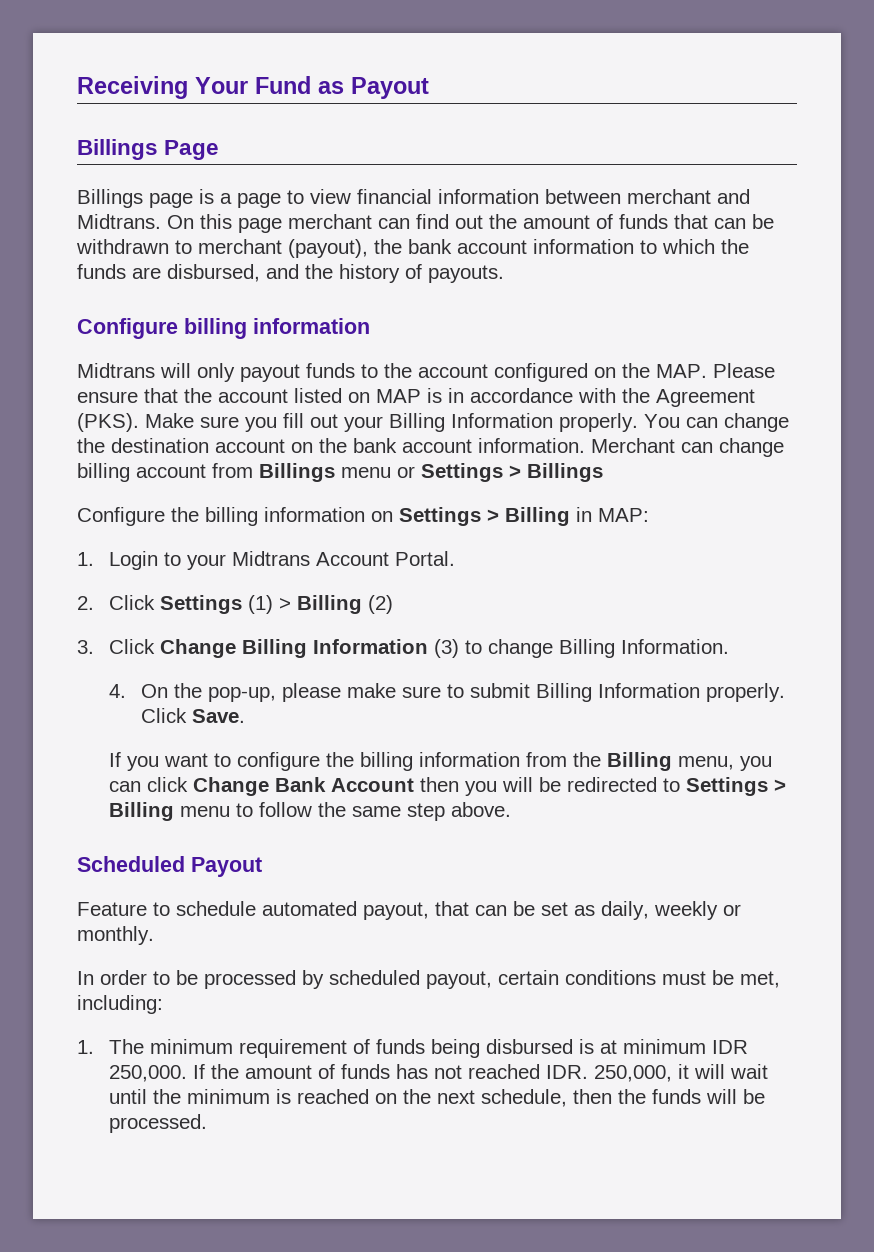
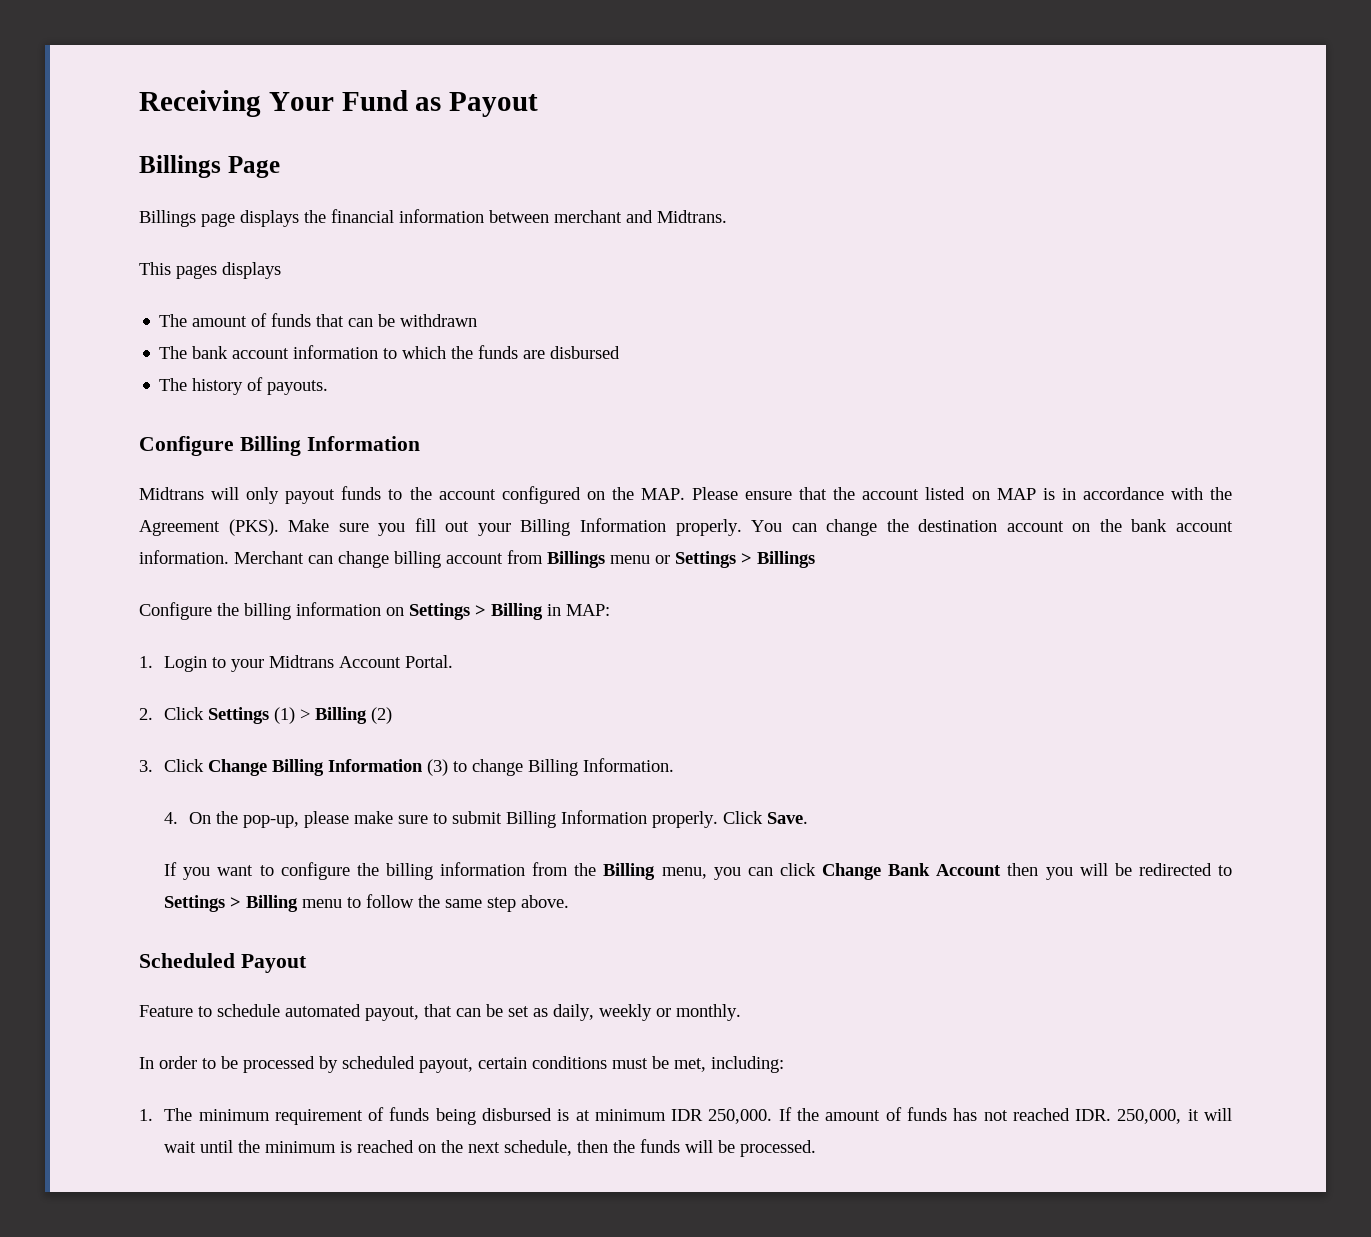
- Billings page is a page to view financial information between merchant and Midtrans. On this page merchant can find out the amount of funds that can be withdrawn to merchant (payout), the bank account information to which the funds are disbursed, and the history of payouts.
+ Billings page displays the financial information between merchant and Midtrans.
+ This pages displays
+ The amount of funds that can be withdrawn
+ The bank account information to which the funds are disbursed
+ The history of payouts.
- Configure billing information
+ Configure Billing Information

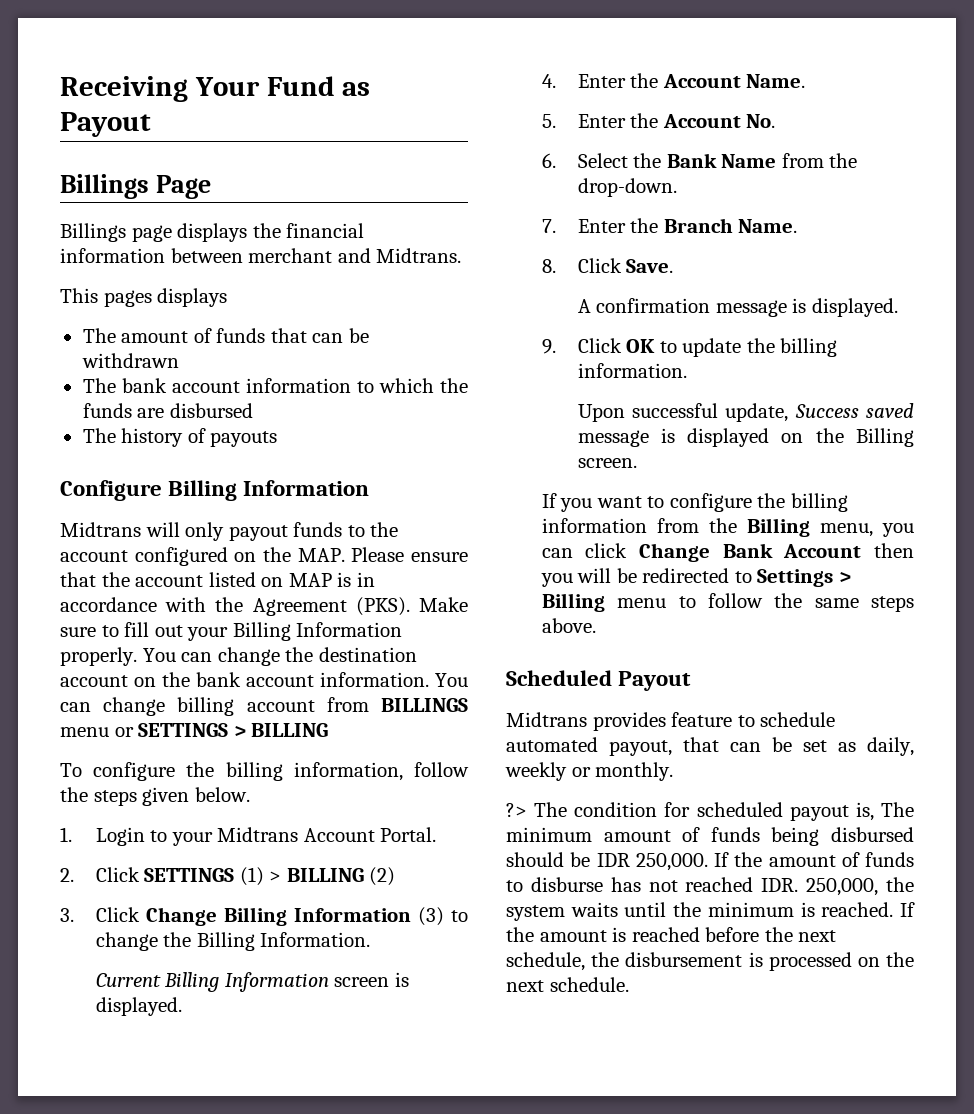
- The history of payouts.
+ The history of payouts
- Make sure you fill out your Billing Information properly.
+ Make sure to fill out your Billing Information properly.
- Merchant can change billing account from Billings menu or Settings > Billings
- Configure the billing information on Settings > Billing in MAP:
+ You can change billing account from BILLINGS menu or SETTINGS > BILLING
+ To configure the billing information, follow the steps given below.
- 2. Click Settings (1) > Billing (2)
+ 2. Click SETTINGS (1) > BILLING (2)
- 3. Click Change Billing Information (3) to change Billing Information.
+ 3. Click Change Billing Information (3) to change the Billing Information.
- 4. On the pop-up, please make sure to submit Billing Information properly. Click Save.
+ Current Billing Information screen is displayed.
+ 4. Enter the Account Name.
+ 5. Enter the Account No.
+ 6. Select the Bank Name from the drop-down.
+ 7. Enter the Branch Name.
+ 8. Click Save.
+ A confirmation message is displayed.
+ 9. Click OK to update the billing information.
+ Upon successful update, Success saved message is displayed on the Billing screen.
- If you want to configure the billing information from the Billing menu, you can click Change Bank Account then you will be redirected to Settings > Billing menu to follow the same step above.
+ If you want to configure the billing information from the Billing menu, you can click Change Bank Account then you will be redirected to Settings > Billing menu to follow the same steps above.
- Feature to schedule automated payout, that can be set as daily, weekly or monthly.
+ Midtrans provides feature to schedule automated payout, that can be set as daily, weekly or monthly.
- In order to be processed by scheduled payout, certain conditions must be met, including:
- 1. The minimum requirement of funds being disbursed is at minimum IDR 250,000.
+ ?> The condition for scheduled payout is, The minimum amount of funds being disbursed should be IDR 250,000.
- If the amount of funds has not reached IDR. 250,000, it will wait until the minimum is reached on the next schedule, then the funds will be processed.
+ If the amount of funds to disburse has not reached IDR. 250,000, the system waits until the minimum is reached. If the amount is reached before the next schedule, the disbursement is processed on the next schedule.

